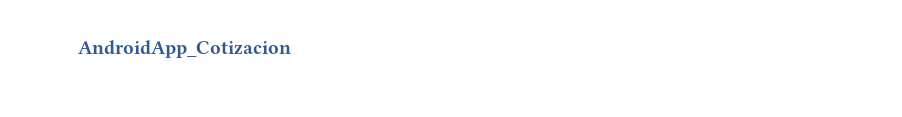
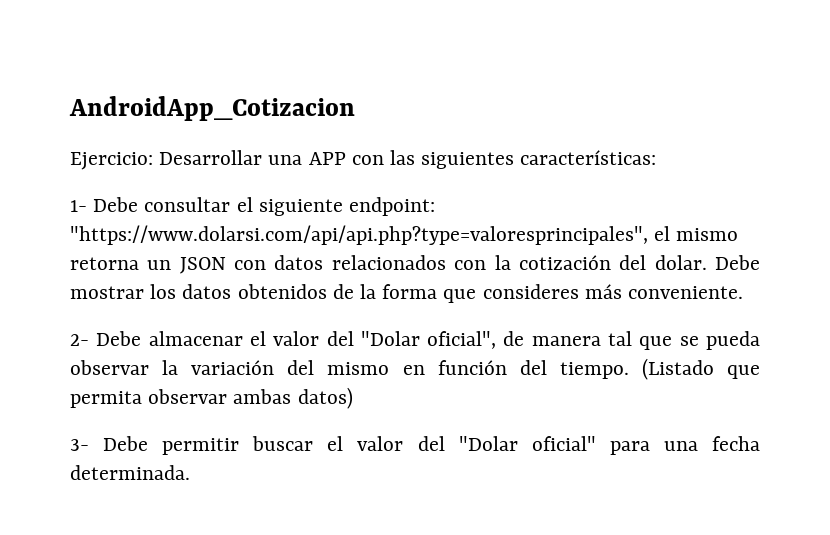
+ Ejercicio: Desarrollar una APP con las siguientes características:
+ 1- Debe consultar el siguiente endpoint: "https://www.dolarsi.com/api/api.php?type=valoresprincipales", el mismo retorna un JSON con datos relacionados con la cotización del dolar. Debe mostrar los datos obtenidos de la forma que consideres más conveniente.
+ 2- Debe almacenar el valor del "Dolar oficial", de manera tal que se pueda observar la variación del mismo en función del tiempo. (Listado que permita observar ambas datos)
+ 3- Debe permitir buscar el valor del "Dolar oficial" para una fecha determinada.

